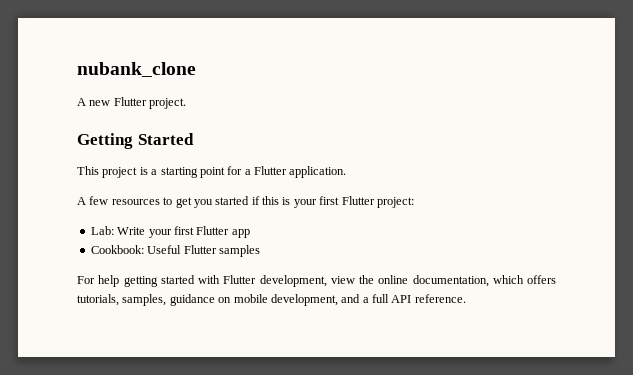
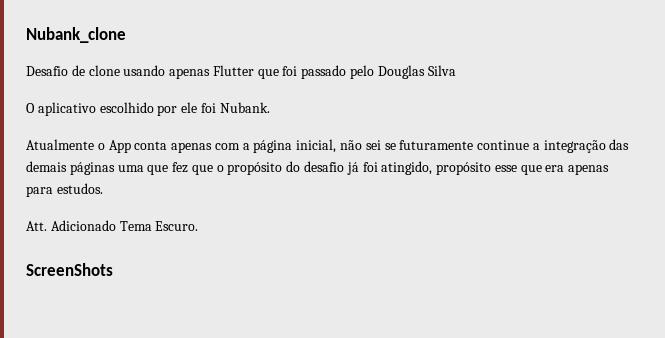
- nubank_clone
- A new Flutter project.
- Getting Started
- This project is a starting point for a Flutter application.
- A few resources to get you started if this is your first Flutter project:
- Lab: Write your first Flutter app
- Cookbook: Useful Flutter samples
- For help getting started with Flutter development, view the online documentation, which offers tutorials, samples, guidance on mobile development, and a full API reference.
+ Nubank_clone
+ Desafio de clone usando apenas Flutter que foi passado pelo Douglas Silva
+ O aplicativo escolhido por ele foi Nubank.
+ Atualmente o App conta apenas com a página inicial, não sei se futuramente continue a integração das demais páginas uma que fez que o propósito do desafio já foi atingido, propósito esse que era apenas para estudos.
+ Att. Adicionado Tema Escuro.
+ ScreenShots

